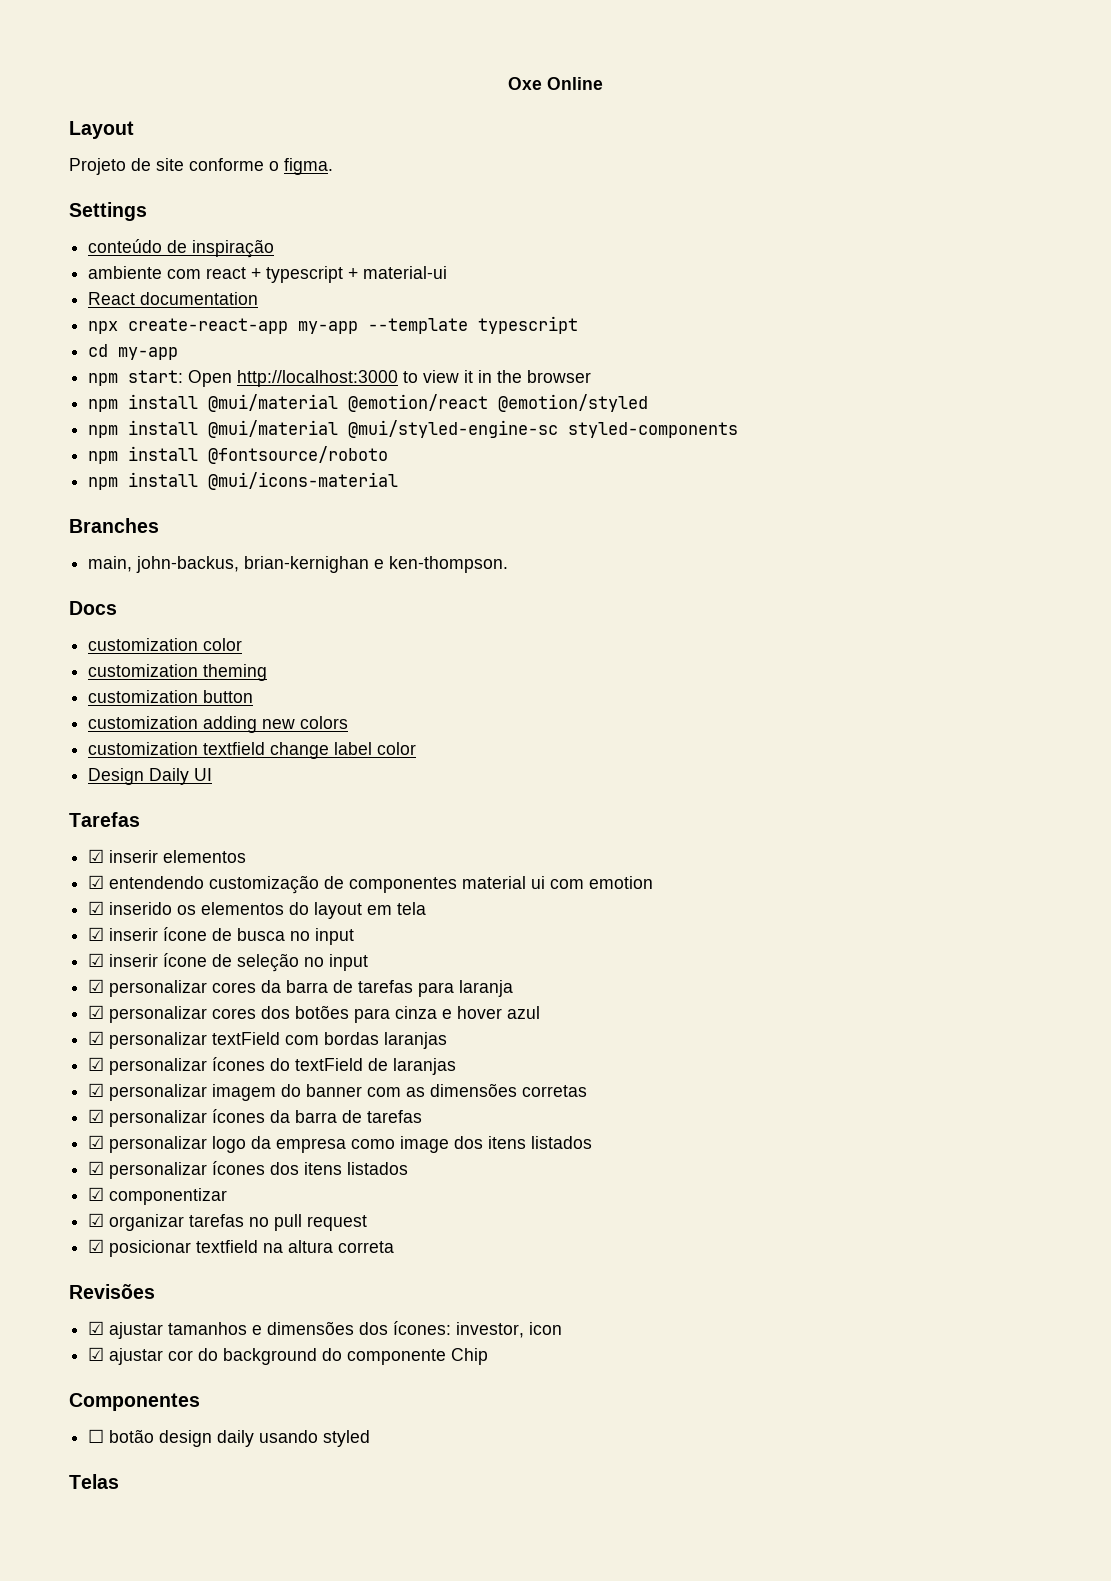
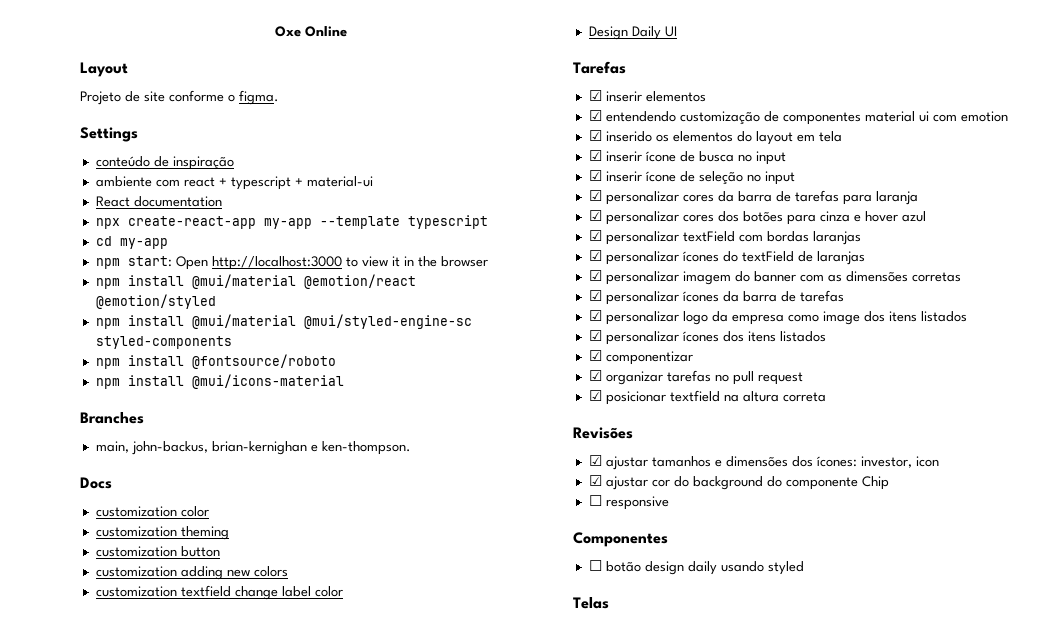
+ ☐ responsive

